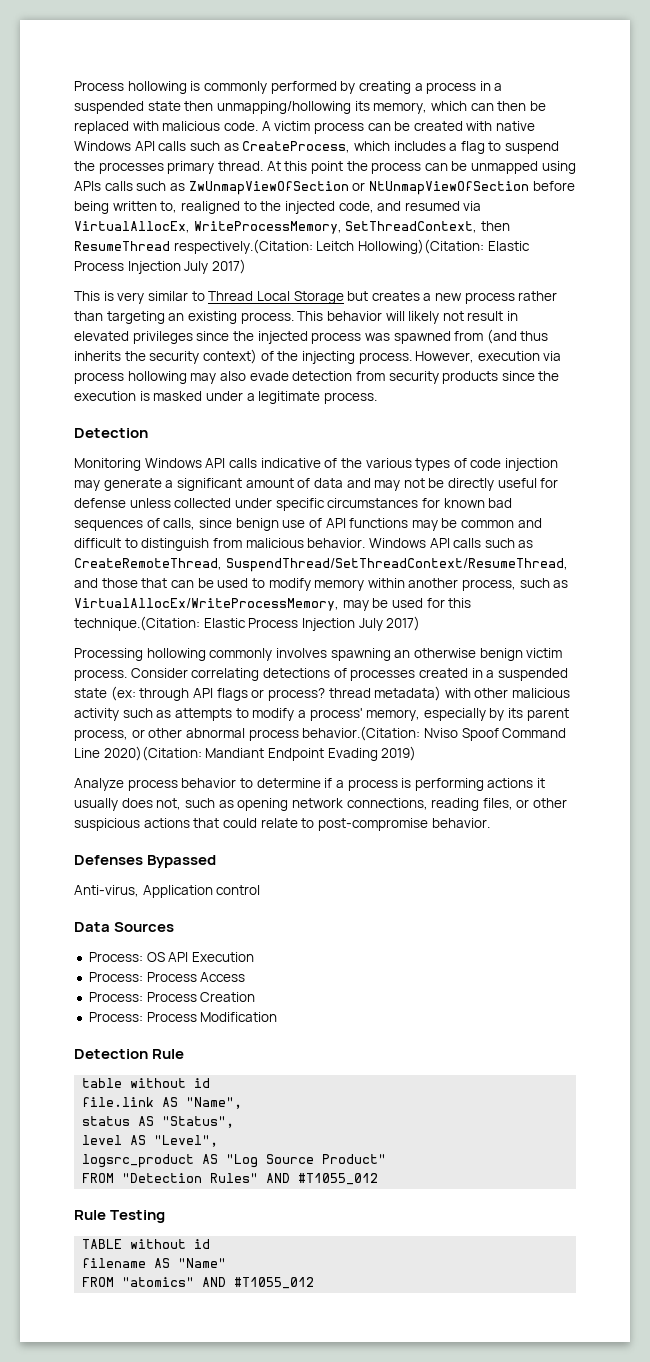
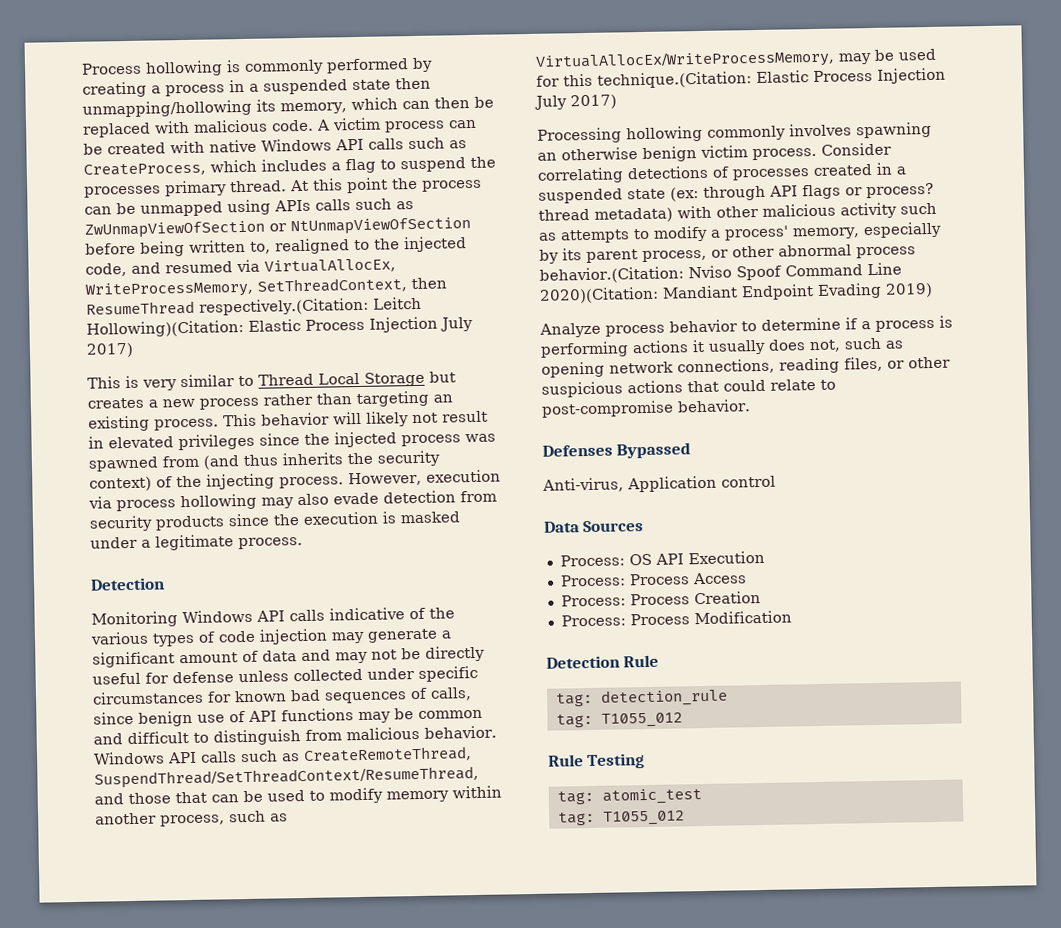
- table without id
- file.link AS "Name",
- status AS "Status",
- level AS "Level",
- logsrc_product AS "Log Source Product"
- FROM "Detection Rules" AND #T1055_012
+ tag: detection_rule
+ tag: T1055_012
  Rule Testing
- TABLE without id
- filename AS "Name"
- FROM "atomics" AND #T1055_012
+ tag: atomic_test
+ tag: T1055_012

